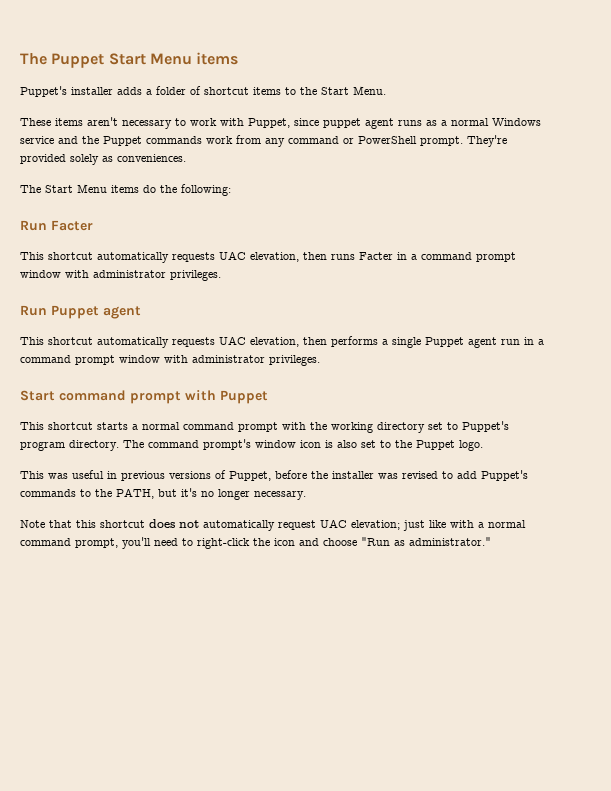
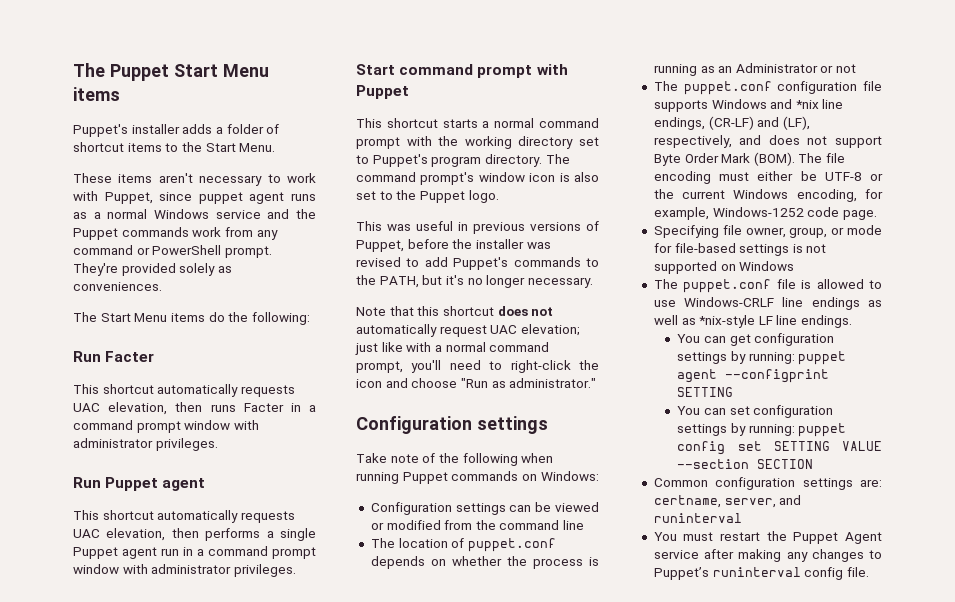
  Note that this shortcut does not automatically request UAC elevation; just like with a normal command prompt, you'll need to right-click the icon and choose "Run as administrator."
+ Configuration settings
+ Take note of the following when running Puppet commands on Windows:
+ Configuration settings can be viewed or modified from the command line
+ The location of puppet.conf depends on whether the process is running as an Administrator or not
+ The puppet.conf configuration file supports Windows and *nix line endings, (CR-LF) and (LF), respectively, and does not support Byte Order Mark (BOM). The file encoding must either be UTF-8 or the current Windows encoding, for example, Windows-1252 code page.
+ Specifying file owner, group, or mode for file-based settings is not supported on Windows
+ The puppet.conf file is allowed to use Windows-CRLF line endings as well as *nix-style LF line endings.
+ You can get configuration settings by running: puppet agent --configprint SETTING
+ You can set configuration settings by running: puppet config set SETTING VALUE --section SECTION
+ Common configuration settings are: certname, server, and runinterval
+ You must restart the Puppet Agent service after making any changes to Puppet’s runinterval config file.

